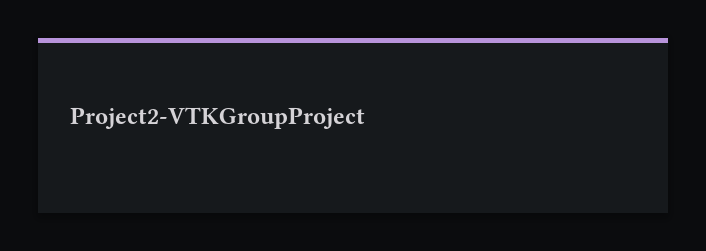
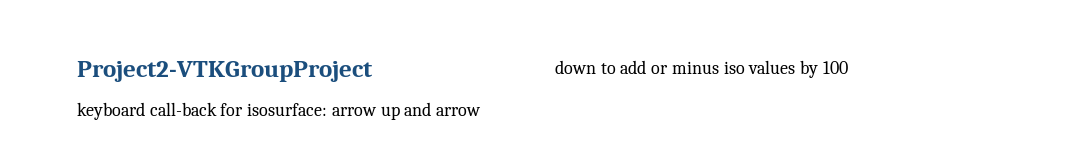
+ keyboard call-back for isosurface: arrow up and arrow down to add or minus iso values by 100

